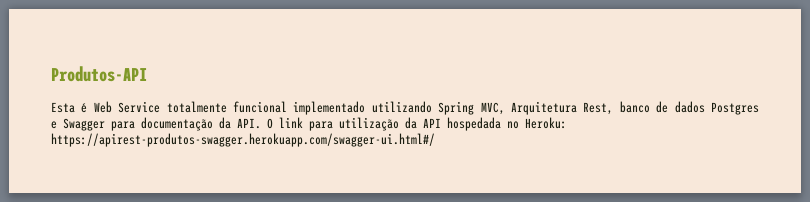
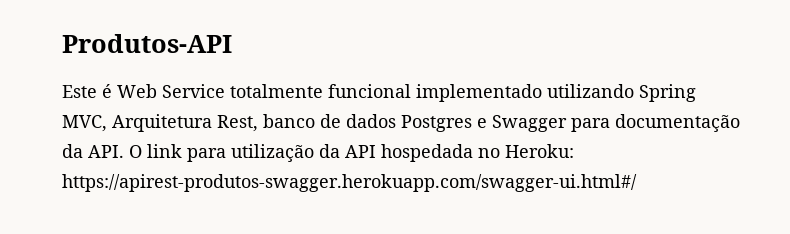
- Esta é Web Service totalmente funcional implementado utilizando Spring MVC, Arquitetura Rest, banco de dados Postgres e Swagger para documentação da API. O link para utilização da API hospedada no Heroku: https://apirest-produtos-swagger.herokuapp.com/swagger-ui.html#/
+ Este é Web Service totalmente funcional implementado utilizando Spring MVC, Arquitetura Rest, banco de dados Postgres e Swagger para documentação da API. O link para utilização da API hospedada no Heroku: https://apirest-produtos-swagger.herokuapp.com/swagger-ui.html#/

